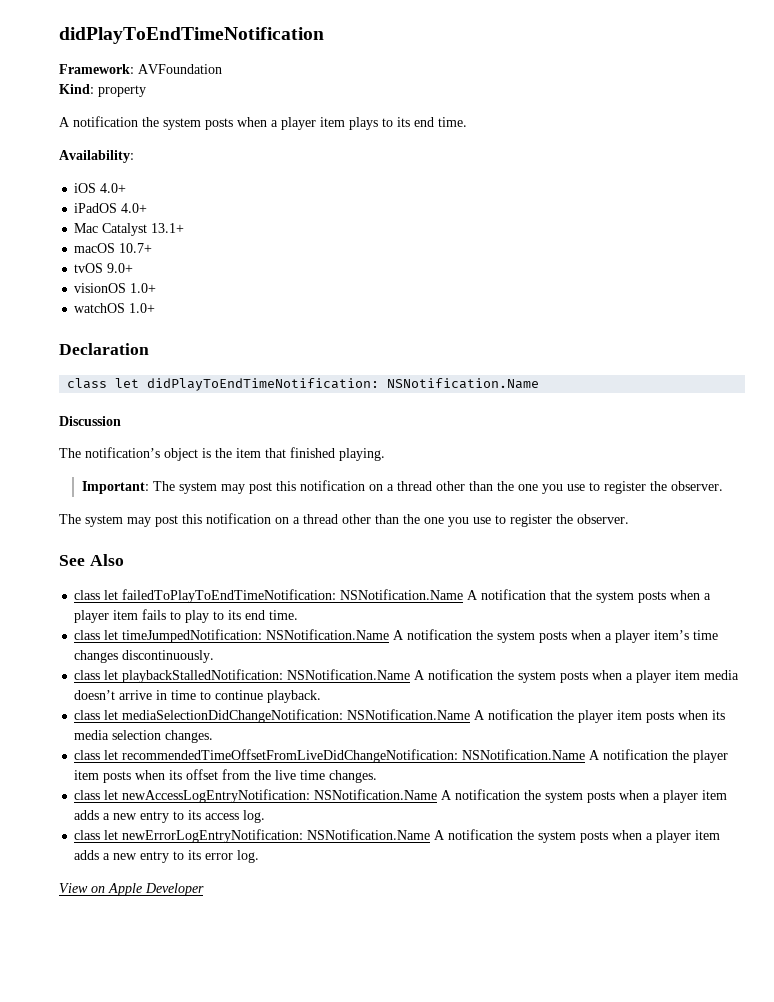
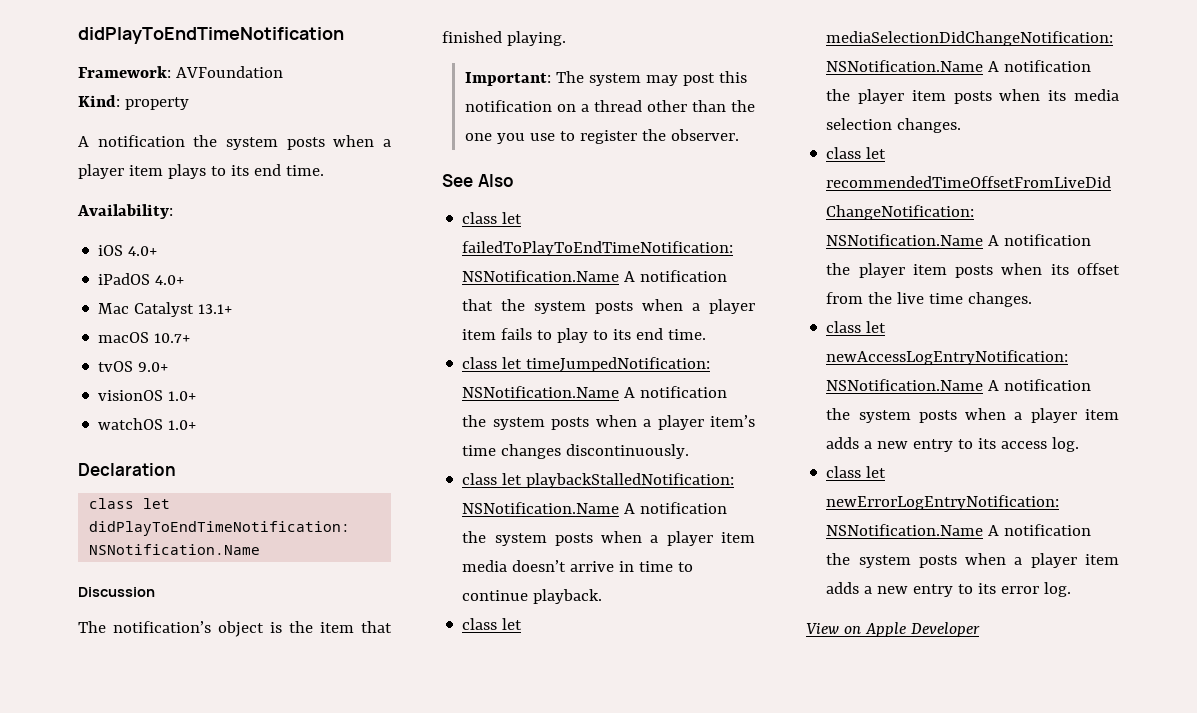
  Important: The system may post this notification on a thread other than the one you use to register the observer.
- The system may post this notification on a thread other than the one you use to register the observer.

